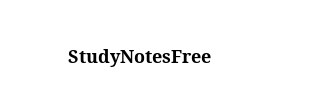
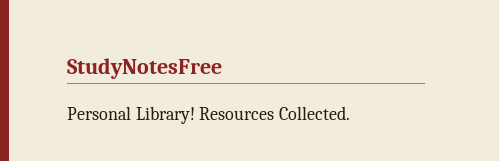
+ Personal Library! Resources Collected.

